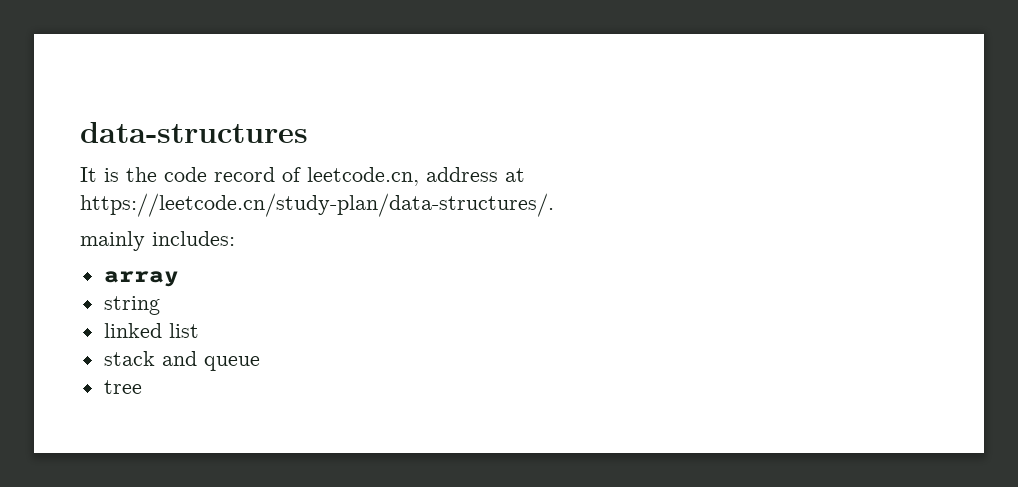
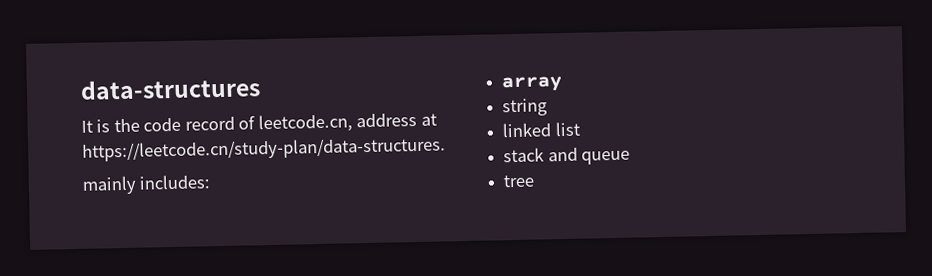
- It is the code record of leetcode.cn, address at https://leetcode.cn/study-plan/data-structures/.
+ It is the code record of leetcode.cn, address at https://leetcode.cn/study-plan/data-structures.

